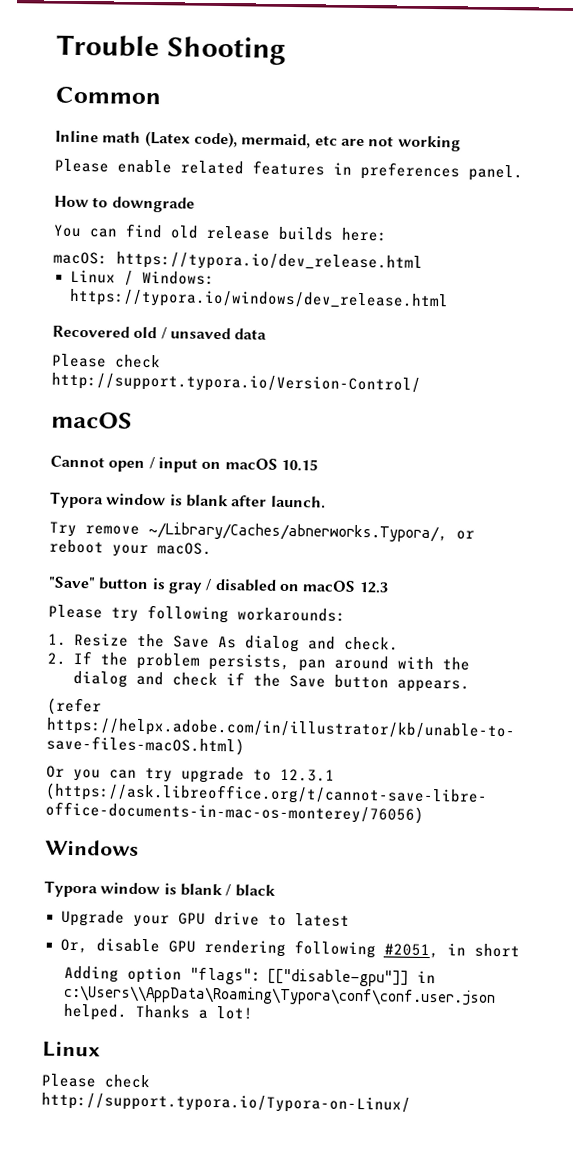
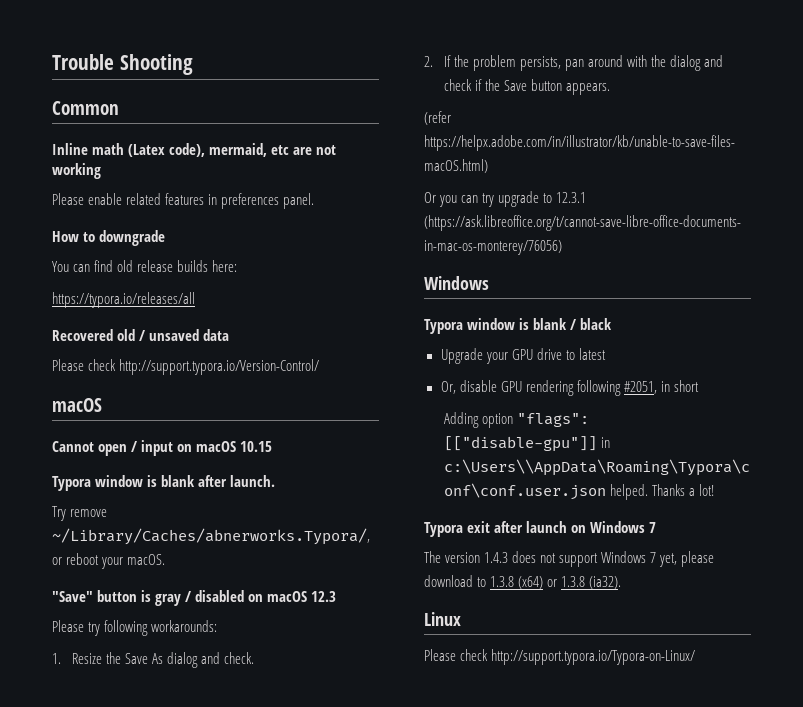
- macOS: https://typora.io/dev_release.html
- Linux / Windows: https://typora.io/windows/dev_release.html
+ https://typora.io/releases/all
+ Typora exit after launch on Windows 7
+ The version 1.4.3 does not support Windows 7 yet, please download to 1.3.8 (x64) or 1.3.8 (ia32).

